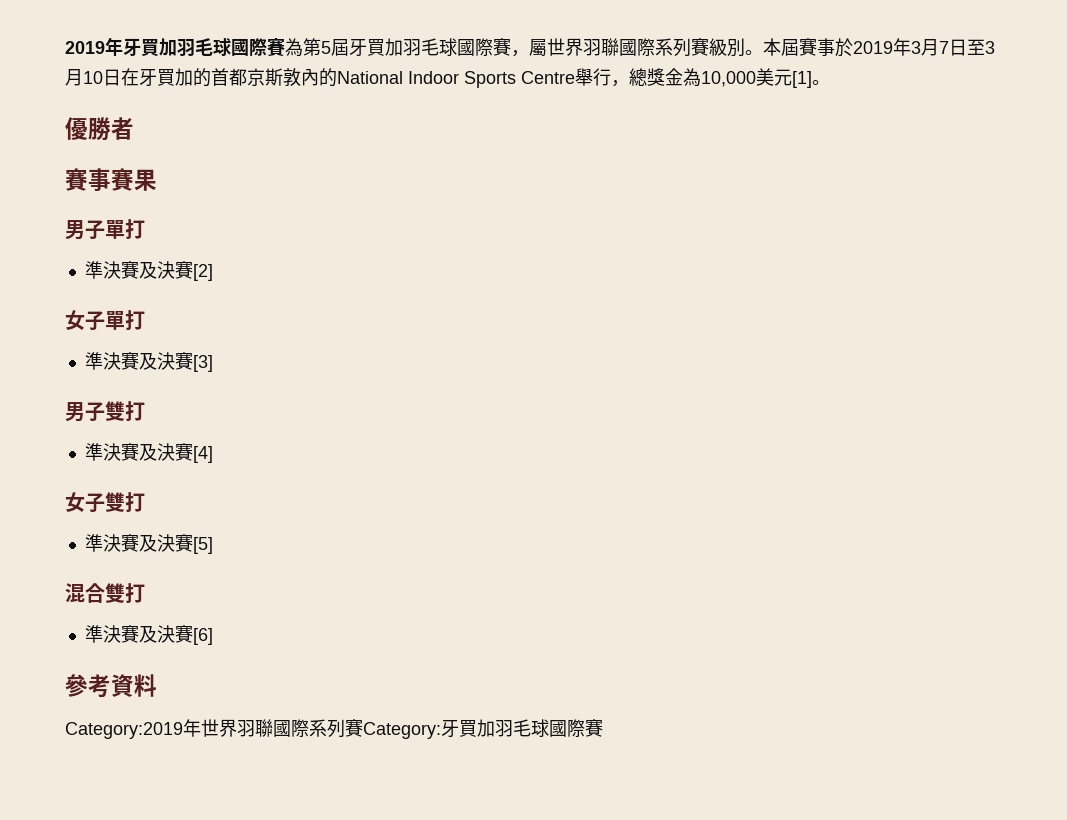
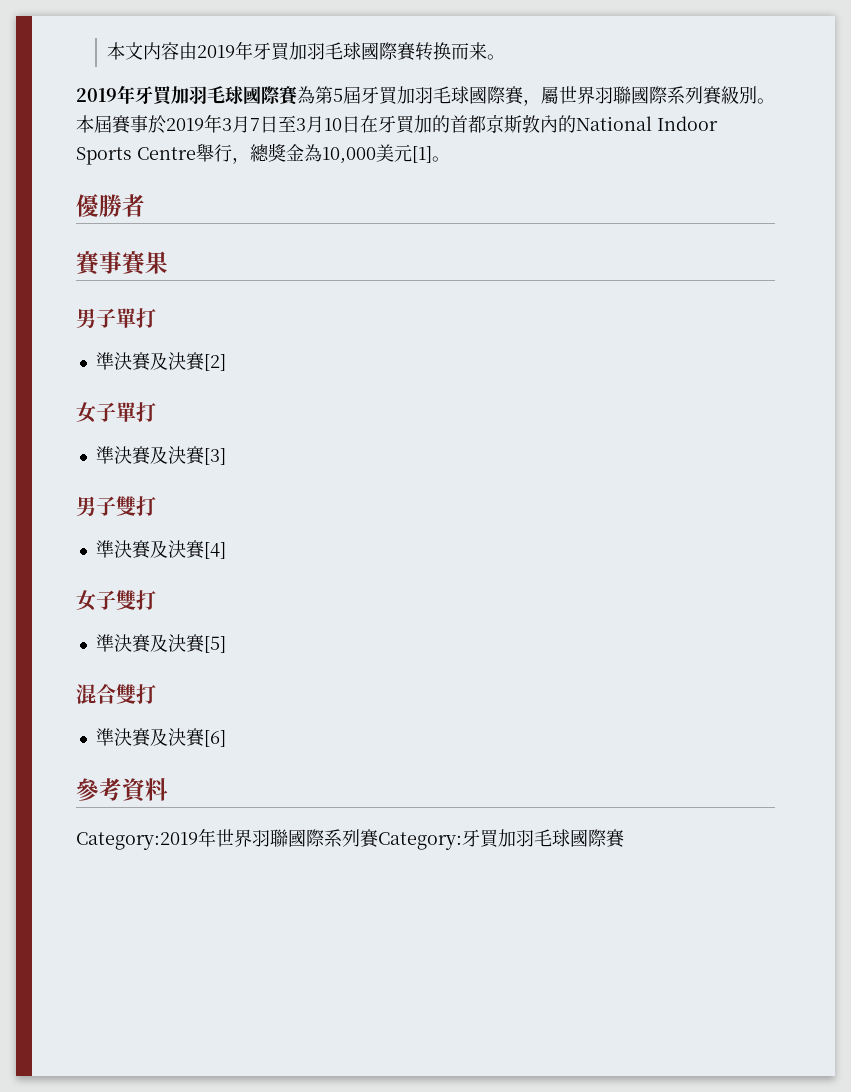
+ 本文内容由2019年牙買加羽毛球國際賽转换而来。

